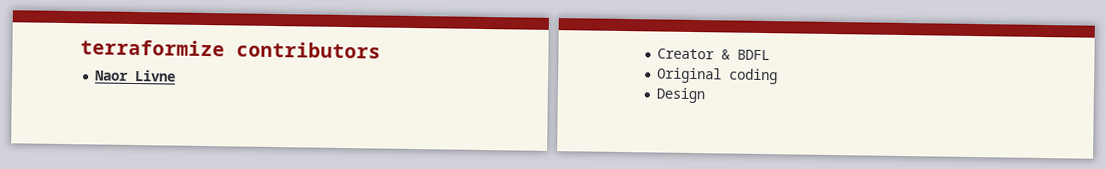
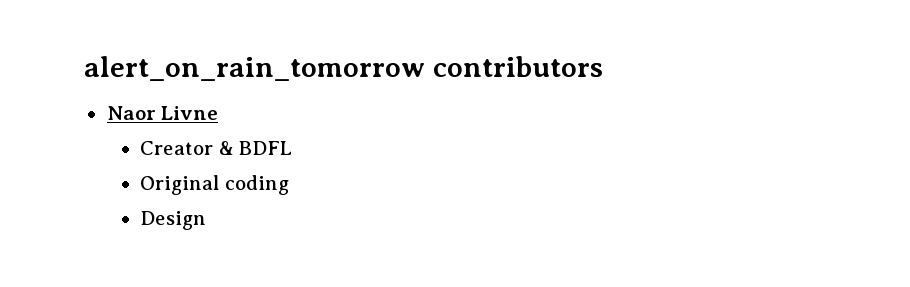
- terraformize contributors
+ alert_on_rain_tomorrow contributors

